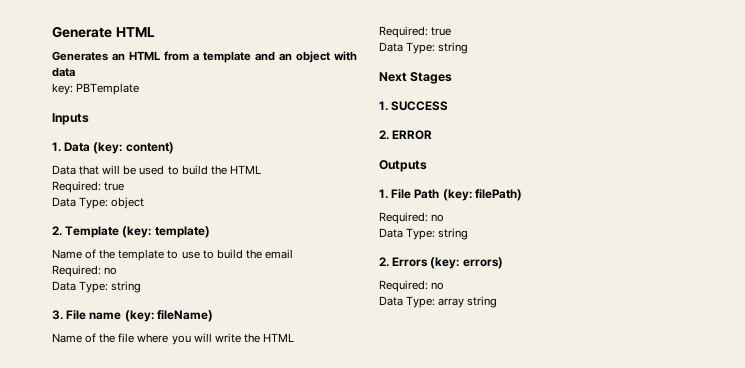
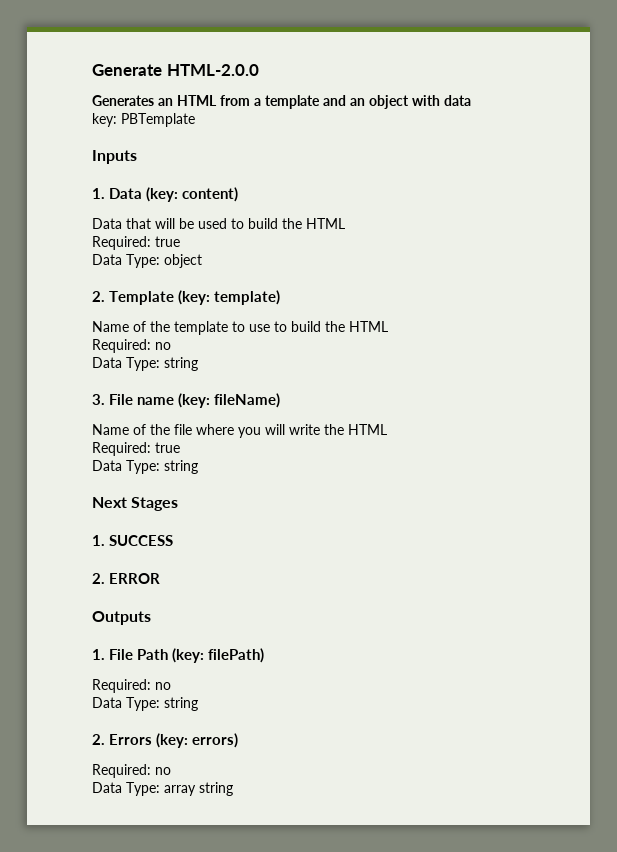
- Generate HTML
+ Generate HTML-2.0.0
- Name of the template to use to build the email
+ Name of the template to use to build the HTML

